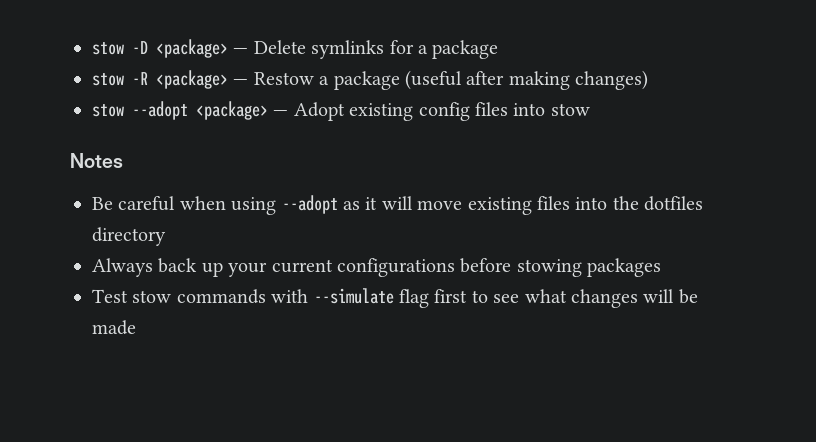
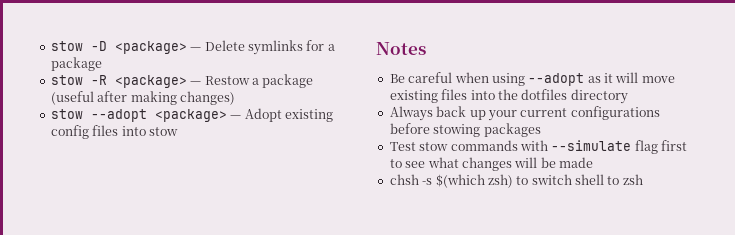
+ chsh -s $(which zsh) to switch shell to zsh

